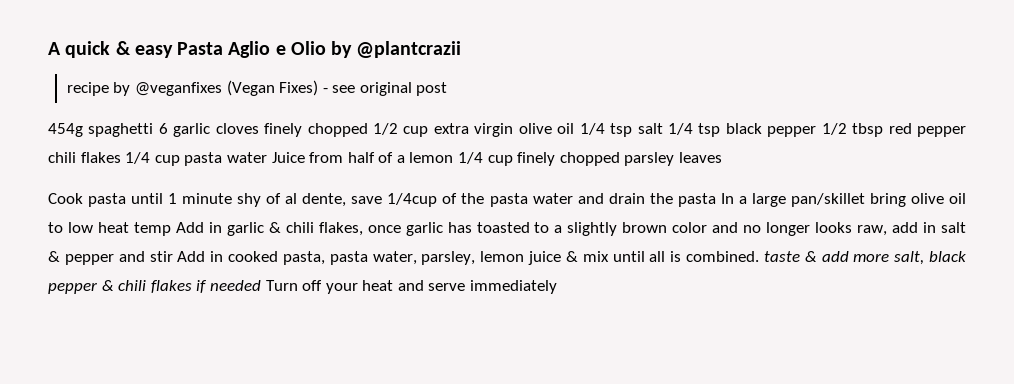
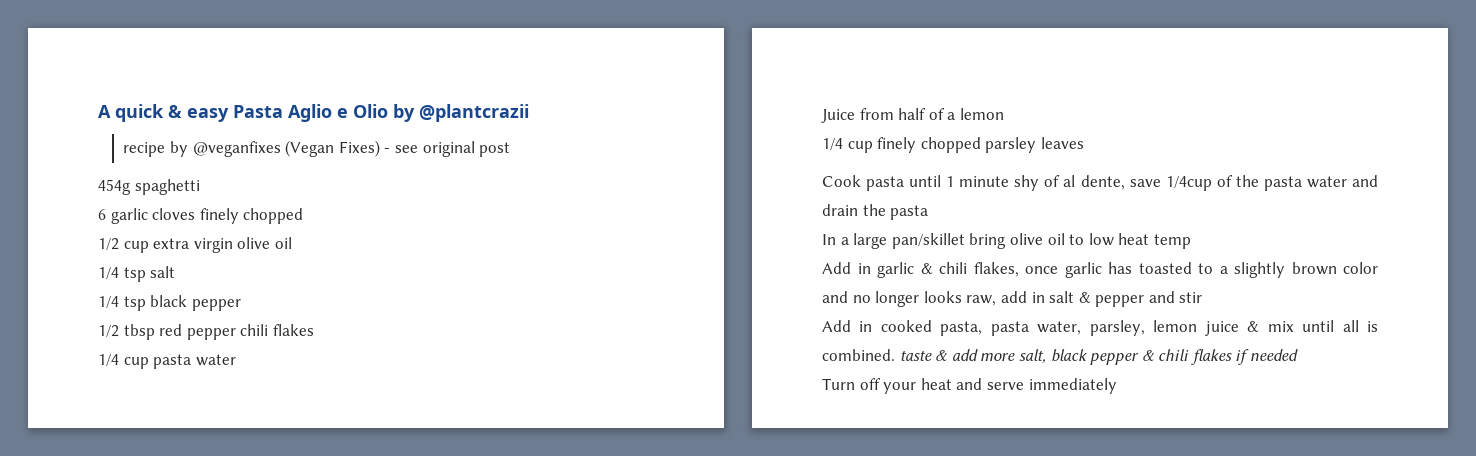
- 454g spaghetti 6 garlic cloves finely chopped 1/2 cup extra virgin olive oil 1/4 tsp salt 1/4 tsp black pepper 1/2 tbsp red pepper chili flakes 1/4 cup pasta water Juice from half of a lemon 1/4 cup finely chopped parsley leaves
+ 454g spaghetti
+ 6 garlic cloves finely chopped
+ 1/2 cup extra virgin olive oil
+ 1/4 tsp salt
+ 1/4 tsp black pepper
+ 1/2 tbsp red pepper chili flakes
+ 1/4 cup pasta water
+ Juice from half of a lemon
+ 1/4 cup finely chopped parsley leaves
- Cook pasta until 1 minute shy of al dente, save 1/4cup of the pasta water and drain the pasta In a large pan/skillet bring olive oil to low heat temp Add in garlic & chili flakes, once garlic has toasted to a slightly brown color and no longer looks raw, add in salt & pepper and stir Add in cooked pasta, pasta water, parsley, lemon juice & mix until all is combined. taste & add more salt, black pepper & chili flakes if needed Turn off your heat and serve immediately
+ Cook pasta until 1 minute shy of al dente, save 1/4cup of the pasta water and drain the pasta
+ In a large pan/skillet bring olive oil to low heat temp
+ Add in garlic & chili flakes, once garlic has toasted to a slightly brown color and no longer looks raw, add in salt & pepper and stir
+ Add in cooked pasta, pasta water, parsley, lemon juice & mix until all is combined. taste & add more salt, black pepper & chili flakes if needed
+ Turn off your heat and serve immediately

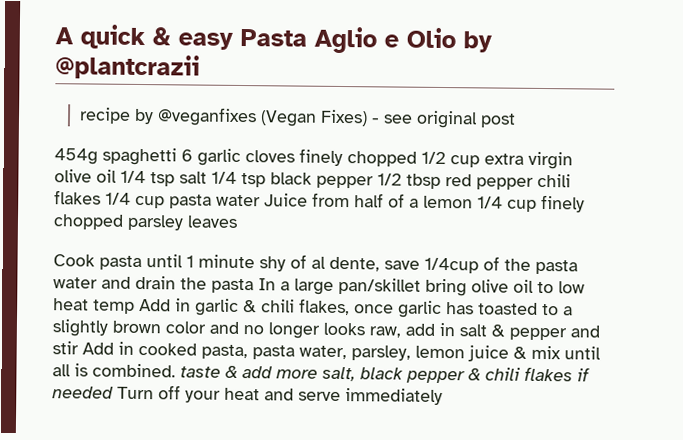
- 454g spaghetti
- 6 garlic cloves finely chopped
- 1/2 cup extra virgin olive oil
- 1/4 tsp salt
- 1/4 tsp black pepper
- 1/2 tbsp red pepper chili flakes
- 1/4 cup pasta water
- Juice from half of a lemon
- 1/4 cup finely chopped parsley leaves
+ 454g spaghetti 6 garlic cloves finely chopped 1/2 cup extra virgin olive oil 1/4 tsp salt 1/4 tsp black pepper 1/2 tbsp red pepper chili flakes 1/4 cup pasta water Juice from half of a lemon 1/4 cup finely chopped parsley leaves
- Cook pasta until 1 minute shy of al dente, save 1/4cup of the pasta water and drain the pasta
- In a large pan/skillet bring olive oil to low heat temp
- Add in garlic & chili flakes, once garlic has toasted to a slightly brown color and no longer looks raw, add in salt & pepper and stir
- Add in cooked pasta, pasta water, parsley, lemon juice & mix until all is combined. taste & add more salt, black pepper & chili flakes if needed
- Turn off your heat and serve immediately
+ Cook pasta until 1 minute shy of al dente, save 1/4cup of the pasta water and drain the pasta In a large pan/skillet bring olive oil to low heat temp Add in garlic & chili flakes, once garlic has toasted to a slightly brown color and no longer looks raw, add in salt & pepper and stir Add in cooked pasta, pasta water, parsley, lemon juice & mix until all is combined. taste & add more salt, black pepper & chili flakes if needed Turn off your heat and serve immediately

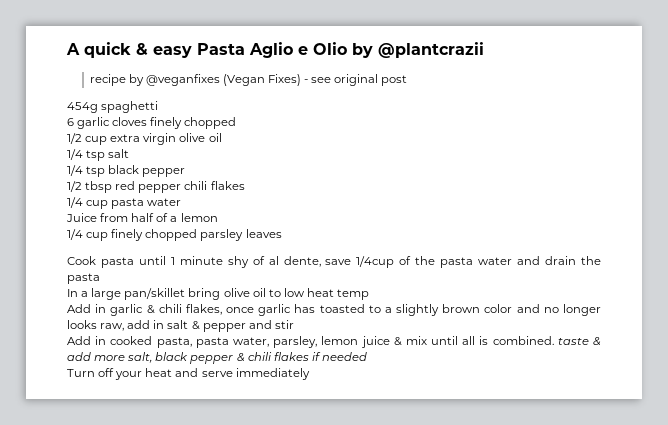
- 454g spaghetti 6 garlic cloves finely chopped 1/2 cup extra virgin olive oil 1/4 tsp salt 1/4 tsp black pepper 1/2 tbsp red pepper chili flakes 1/4 cup pasta water Juice from half of a lemon 1/4 cup finely chopped parsley leaves
+ 454g spaghetti
+ 6 garlic cloves finely chopped
+ 1/2 cup extra virgin olive oil
+ 1/4 tsp salt
+ 1/4 tsp black pepper
+ 1/2 tbsp red pepper chili flakes
+ 1/4 cup pasta water
+ Juice from half of a lemon
+ 1/4 cup finely chopped parsley leaves
- Cook pasta until 1 minute shy of al dente, save 1/4cup of the pasta water and drain the pasta In a large pan/skillet bring olive oil to low heat temp Add in garlic & chili flakes, once garlic has toasted to a slightly brown color and no longer looks raw, add in salt & pepper and stir Add in cooked pasta, pasta water, parsley, lemon juice & mix until all is combined. taste & add more salt, black pepper & chili flakes if needed Turn off your heat and serve immediately
+ Cook pasta until 1 minute shy of al dente, save 1/4cup of the pasta water and drain the pasta
+ In a large pan/skillet bring olive oil to low heat temp
+ Add in garlic & chili flakes, once garlic has toasted to a slightly brown color and no longer looks raw, add in salt & pepper and stir
+ Add in cooked pasta, pasta water, parsley, lemon juice & mix until all is combined. taste & add more salt, black pepper & chili flakes if needed
+ Turn off your heat and serve immediately

